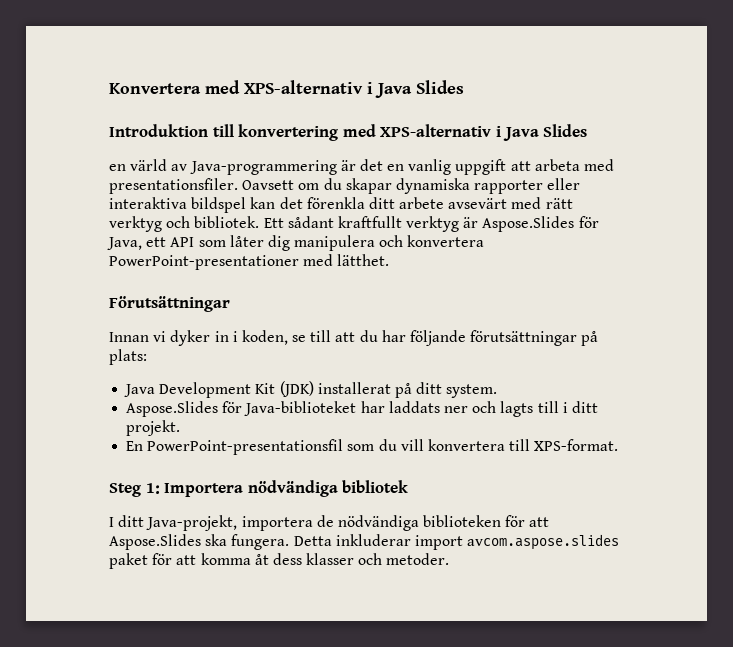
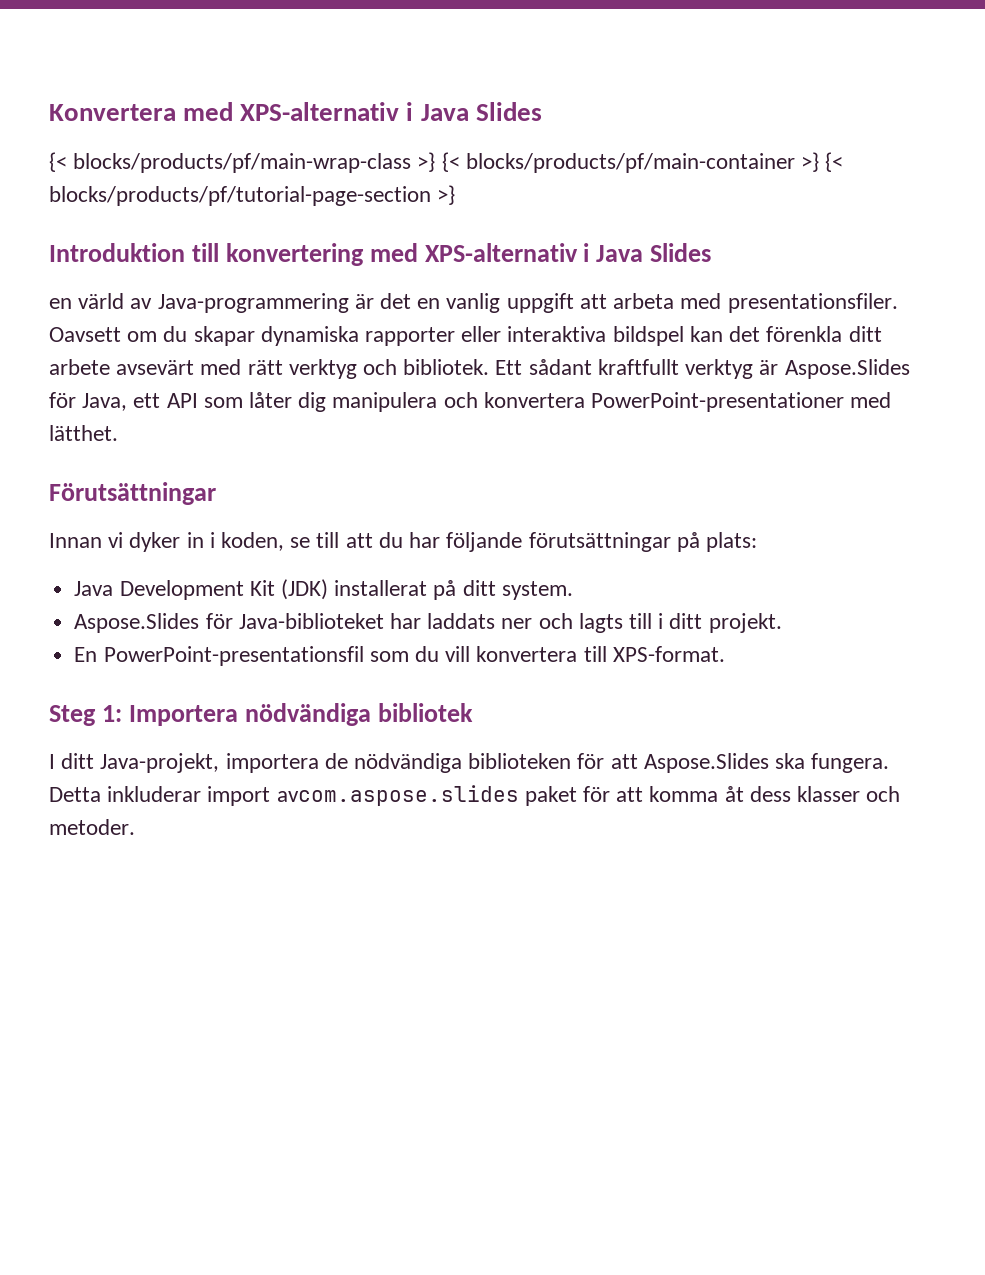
+ {< blocks/products/pf/main-wrap-class >} {< blocks/products/pf/main-container >} {< blocks/products/pf/tutorial-page-section >}

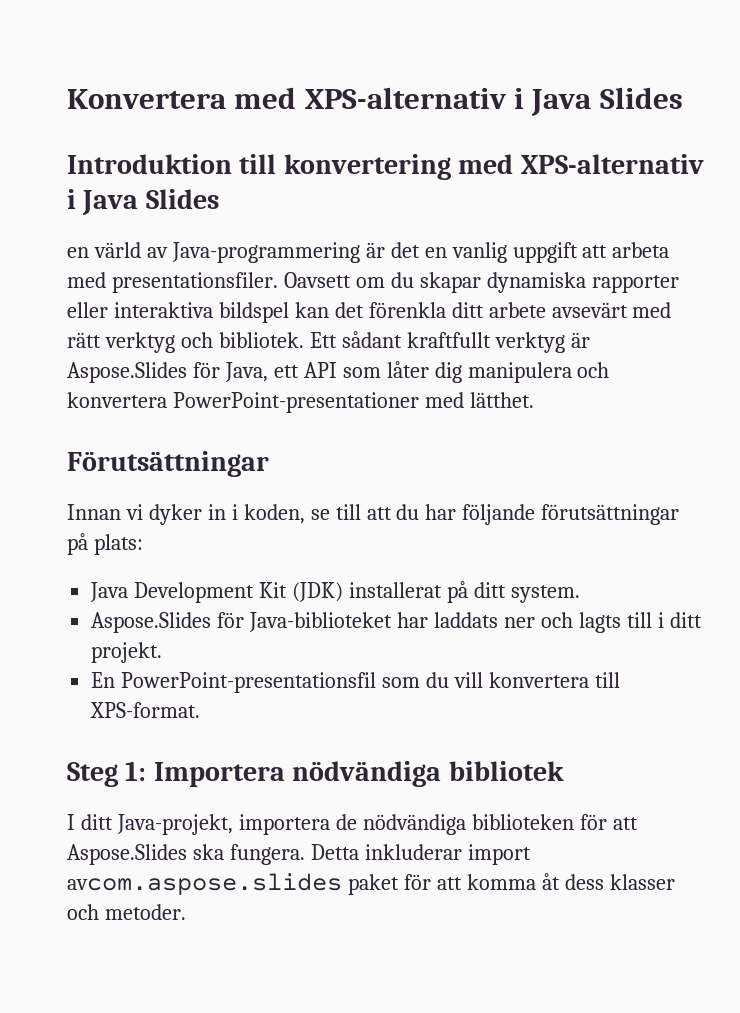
- {< blocks/products/pf/main-wrap-class >} {< blocks/products/pf/main-container >} {< blocks/products/pf/tutorial-page-section >}

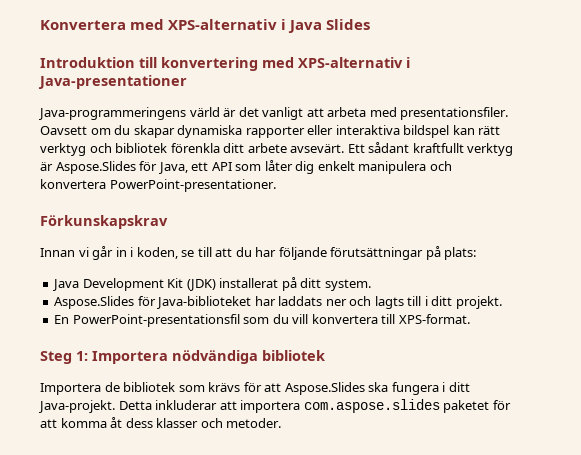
- Introduktion till konvertering med XPS-alternativ i Java Slides
- en värld av Java-programmering är det en vanlig uppgift att arbeta med presentationsfiler.
+ Introduktion till konvertering med XPS-alternativ i Java-presentationer
+ Java-programmeringens värld är det vanligt att arbeta med presentationsfiler.
- Oavsett om du skapar dynamiska rapporter eller interaktiva bildspel kan det förenkla ditt arbete avsevärt med rätt verktyg och bibliotek.
+ Oavsett om du skapar dynamiska rapporter eller interaktiva bildspel kan rätt verktyg och bibliotek förenkla ditt arbete avsevärt.
- Ett sådant kraftfullt verktyg är Aspose.Slides för Java, ett API som låter dig manipulera och konvertera PowerPoint-presentationer med lätthet.
- Förutsättningar
+ Ett sådant kraftfullt verktyg är Aspose.Slides för Java, ett API som låter dig enkelt manipulera och konvertera PowerPoint-presentationer.
+ Förkunskapskrav
- Innan vi dyker in i koden, se till att du har följande förutsättningar på plats:
+ Innan vi går in i koden, se till att du har följande förutsättningar på plats:
- I ditt Java-projekt, importera de nödvändiga biblioteken för att Aspose.Slides ska fungera. Detta inkluderar import avcom.aspose.slides paket för att komma åt dess klasser och metoder.
+ Importera de bibliotek som krävs för att Aspose.Slides ska fungera i ditt Java-projekt. Detta inkluderar att importera com.aspose.slides paketet för att komma åt dess klasser och metoder.

